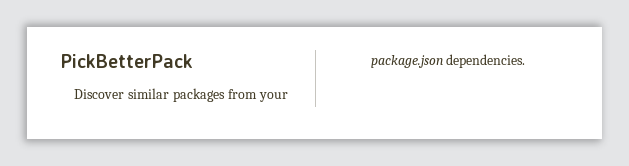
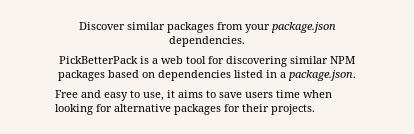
- PickBetterPack
+ PickBetterPack is a web tool for discovering similar NPM packages based on dependencies listed in a package.json.
+ Free and easy to use, it aims to save users time when looking for alternative packages for their projects.

